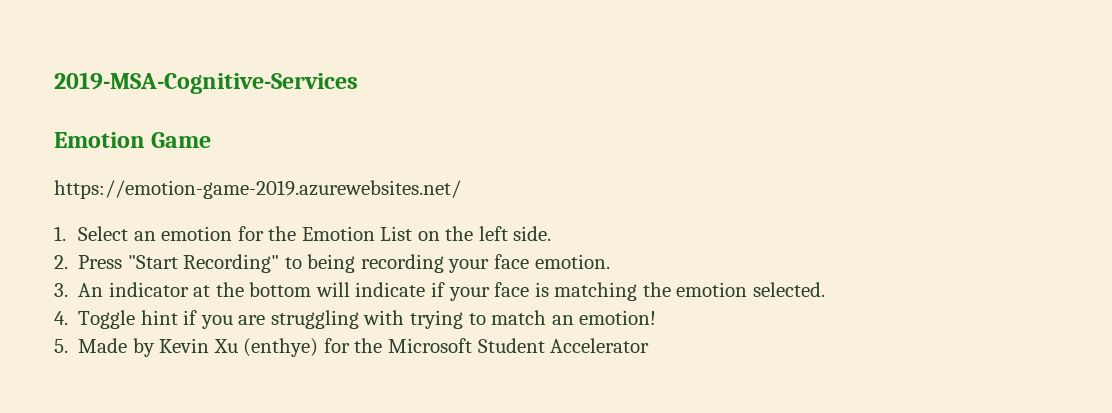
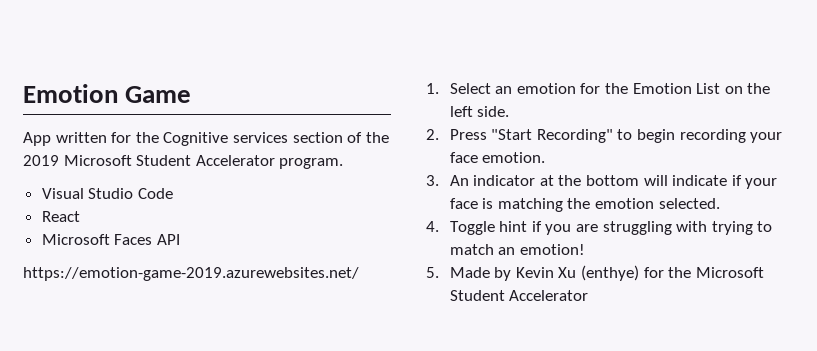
- 2019-MSA-Cognitive-Services
+ App written for the Cognitive services section of the 2019 Microsoft Student Accelerator program.
+ Visual Studio Code
+ React
+ Microsoft Faces API
- 2. Press "Start Recording" to being recording your face emotion.
+ 2. Press "Start Recording" to begin recording your face emotion.

